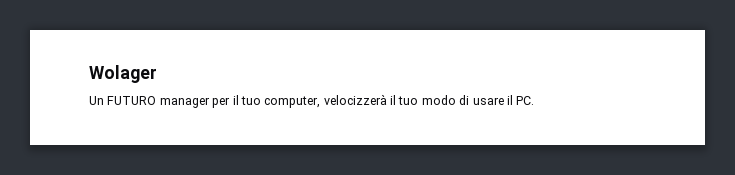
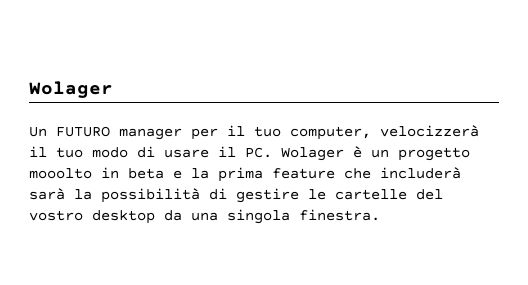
- Un FUTURO manager per il tuo computer, velocizzerà il tuo modo di usare il PC.
+ Un FUTURO manager per il tuo computer, velocizzerà il tuo modo di usare il PC. Wolager è un progetto mooolto in beta e la prima feature che includerà sarà la possibilità di gestire le cartelle del vostro desktop da una singola finestra.

